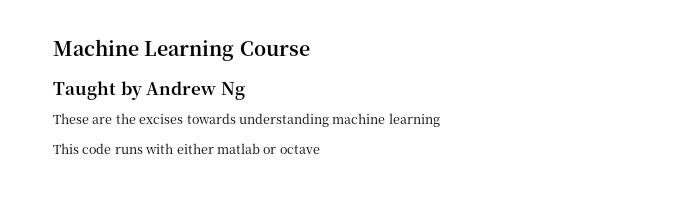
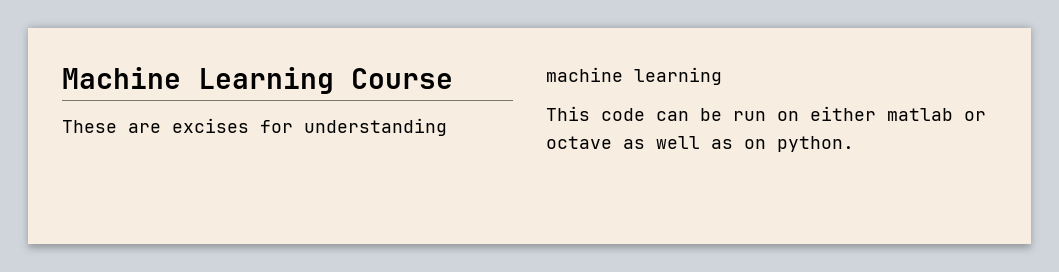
- Taught by Andrew Ng
- These are the excises towards understanding machine learning
+ These are excises for understanding machine learning
- This code runs with either matlab or octave
+ This code can be run on either matlab or octave as well as on python.

